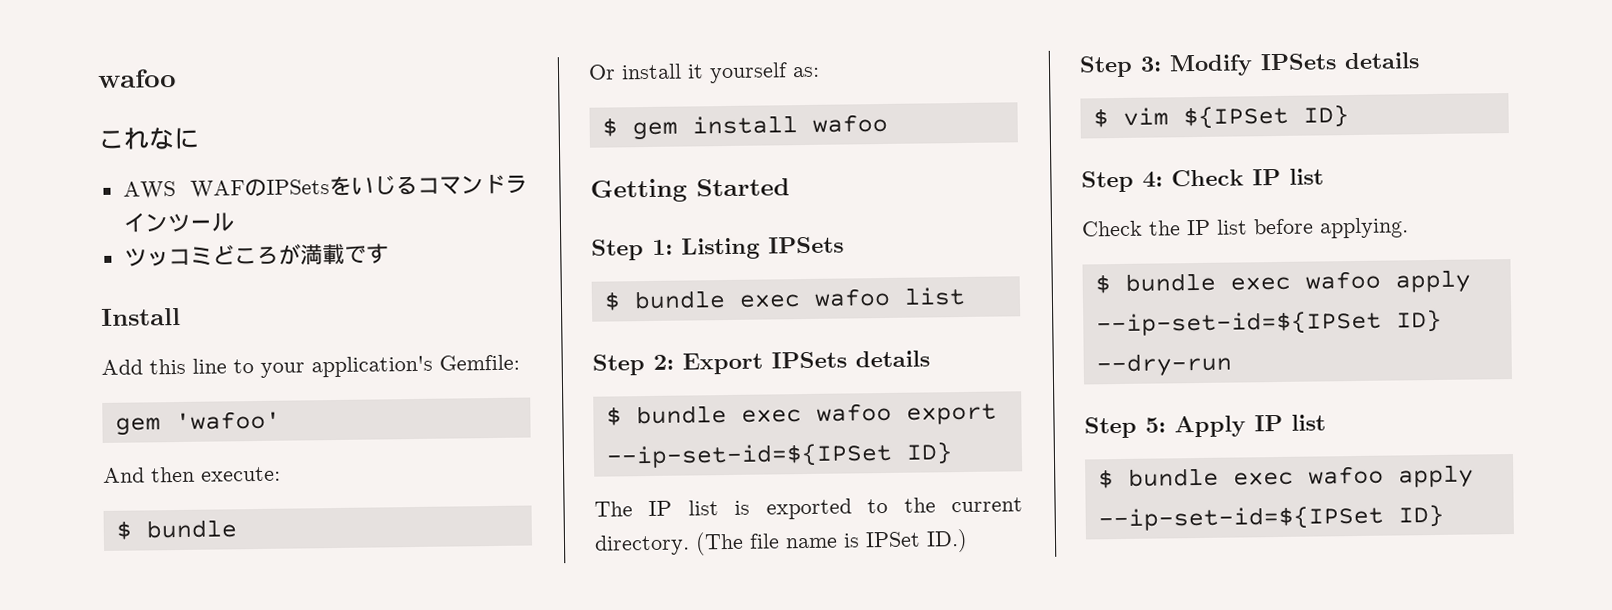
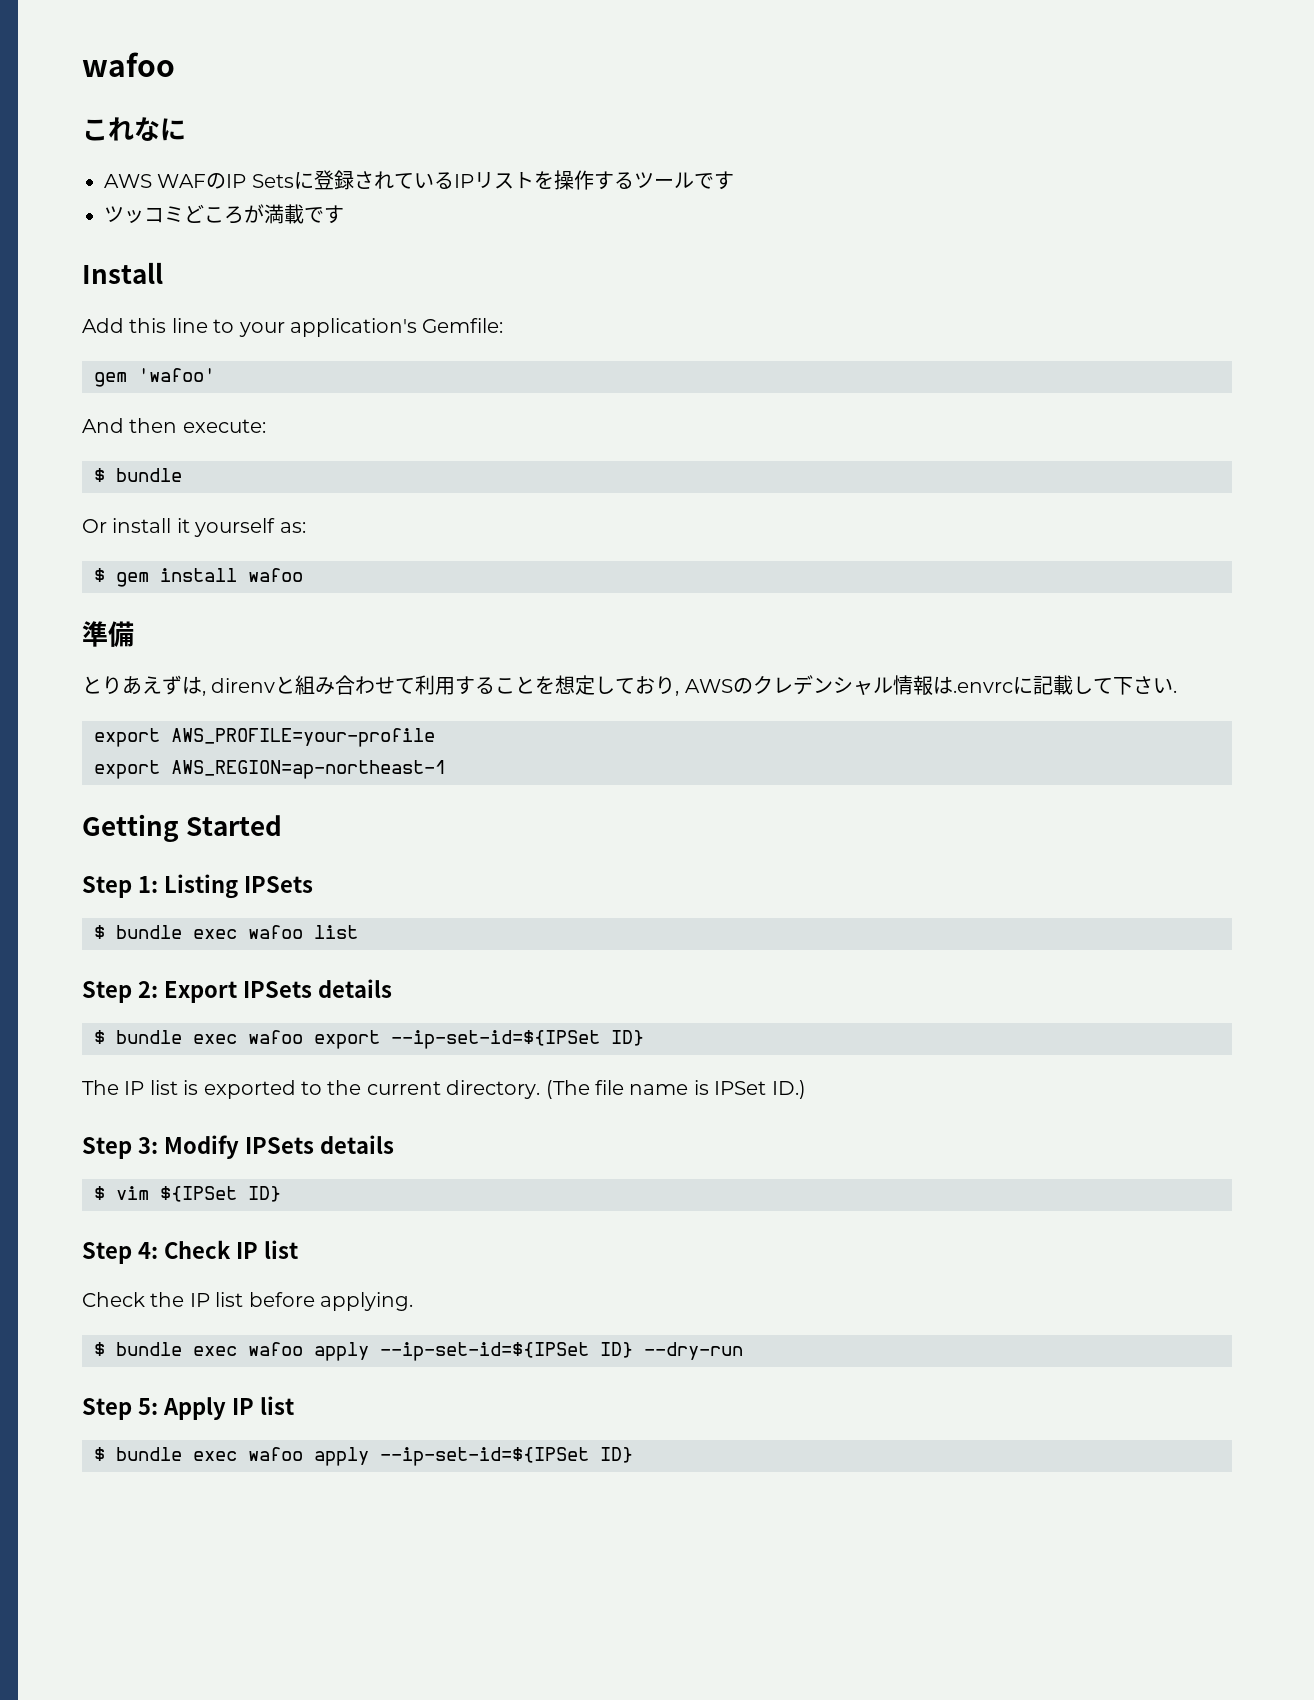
- AWS WAFのIPSetsをいじるコマンドラインツール
+ AWS WAFのIP Setsに登録されているIPリストを操作するツールです
+ 準備
+ とりあえずは, direnvと組み合わせて利用することを想定しており, AWSのクレデンシャル情報は.envrcに記載して下さい.
+ export AWS_PROFILE=your-profile
+ export AWS_REGION=ap-northeast-1

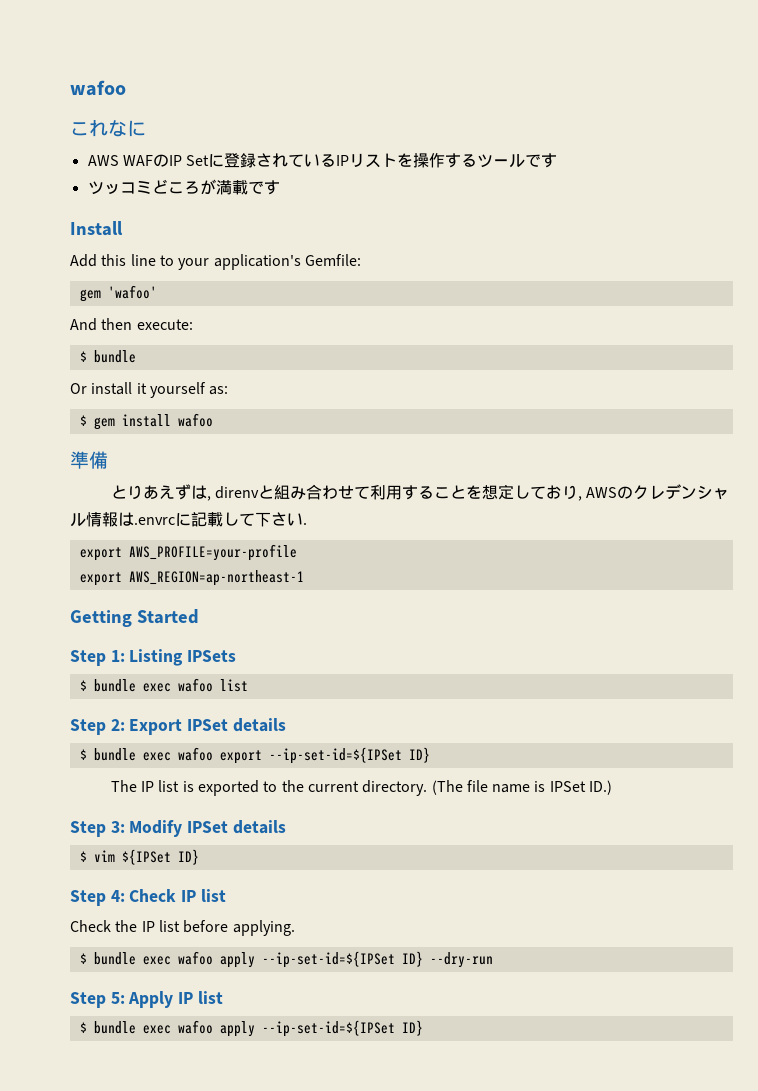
- AWS WAFのIP Setsに登録されているIPリストを操作するツールです
+ AWS WAFのIP Setに登録されているIPリストを操作するツールです
- Step 2: Export IPSets details
+ Step 2: Export IPSet details
- Step 3: Modify IPSets details
+ Step 3: Modify IPSet details

